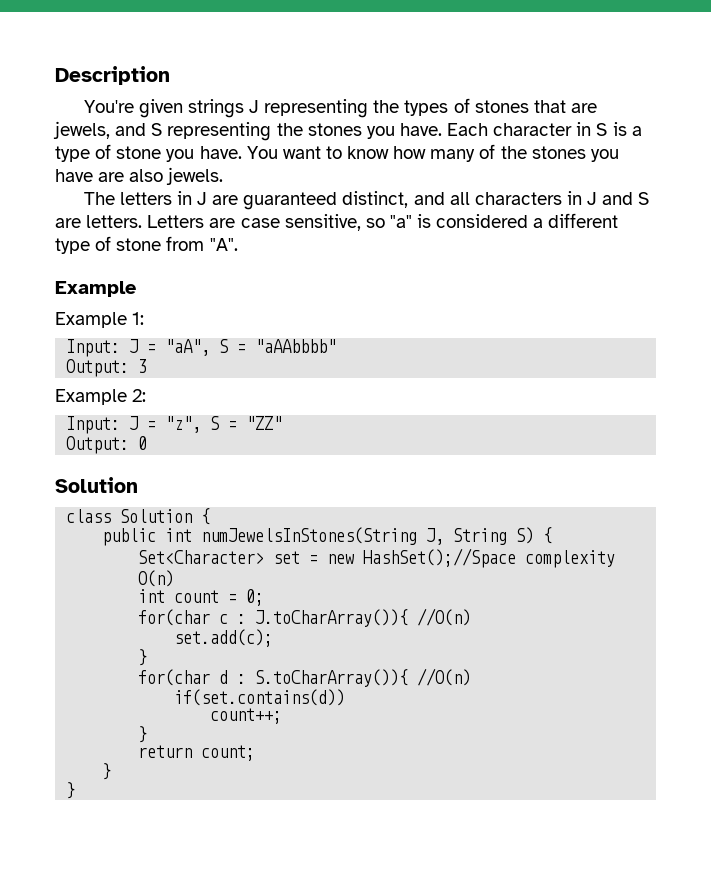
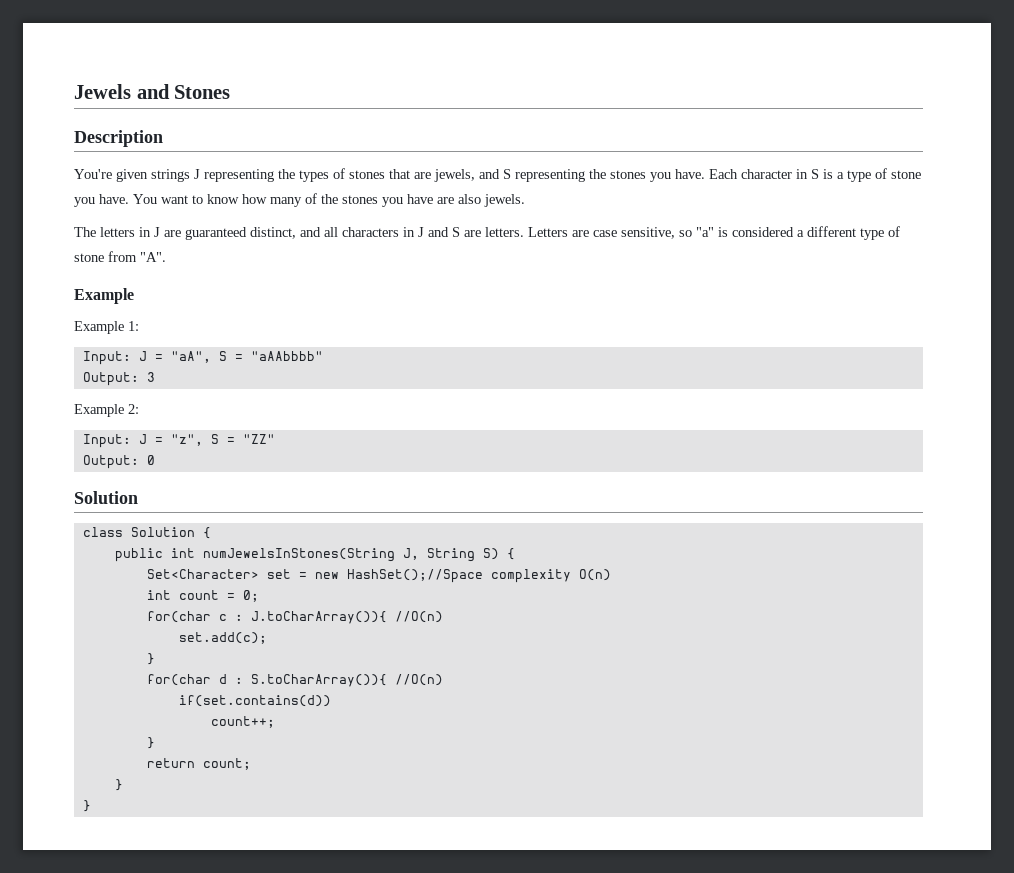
+ Jewels and Stones

